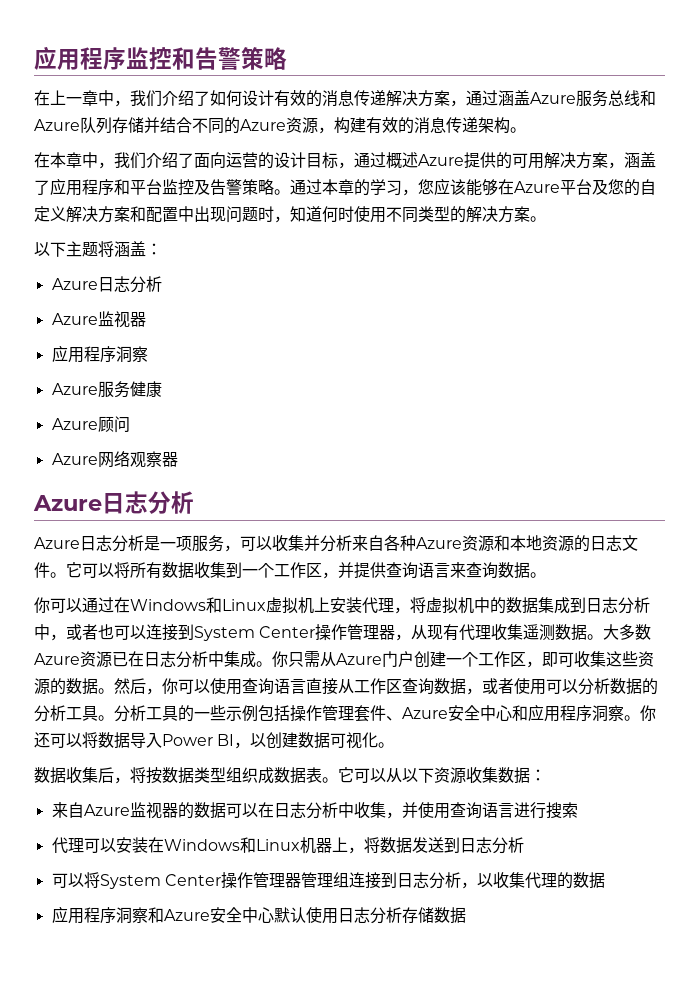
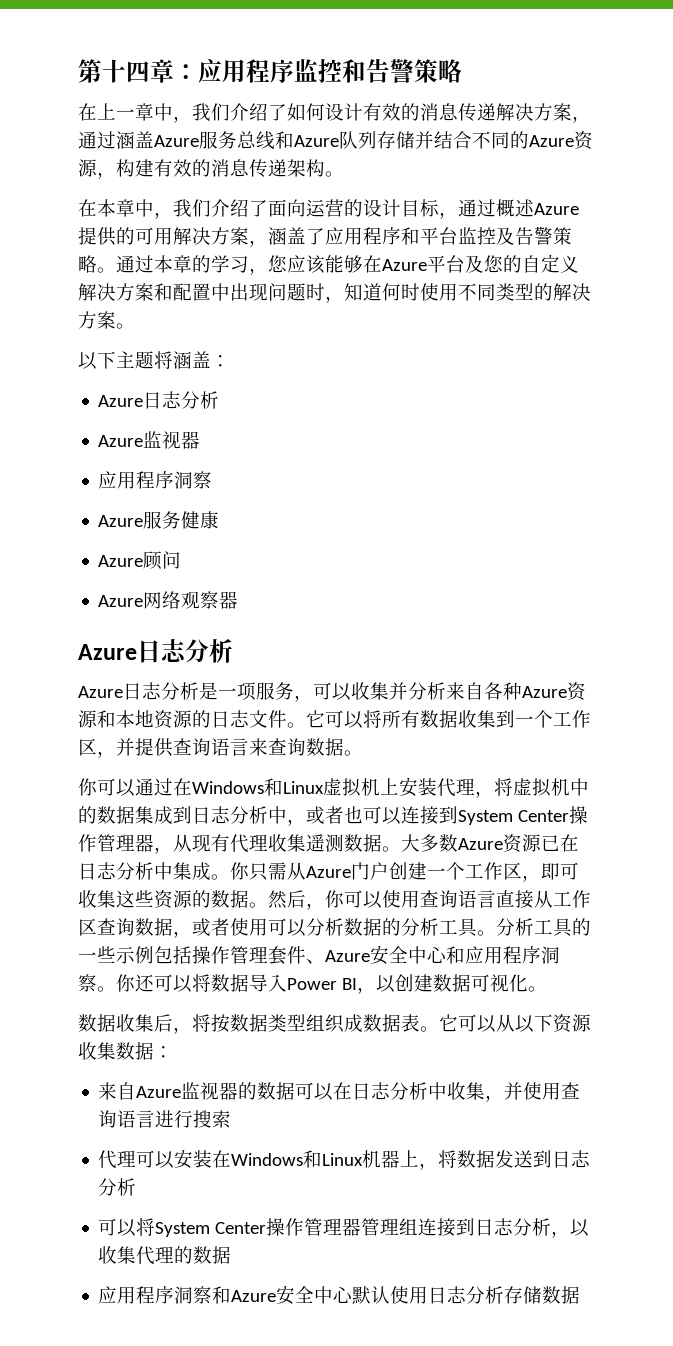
- 应用程序监控和告警策略
+ 第十四章：应用程序监控和告警策略

